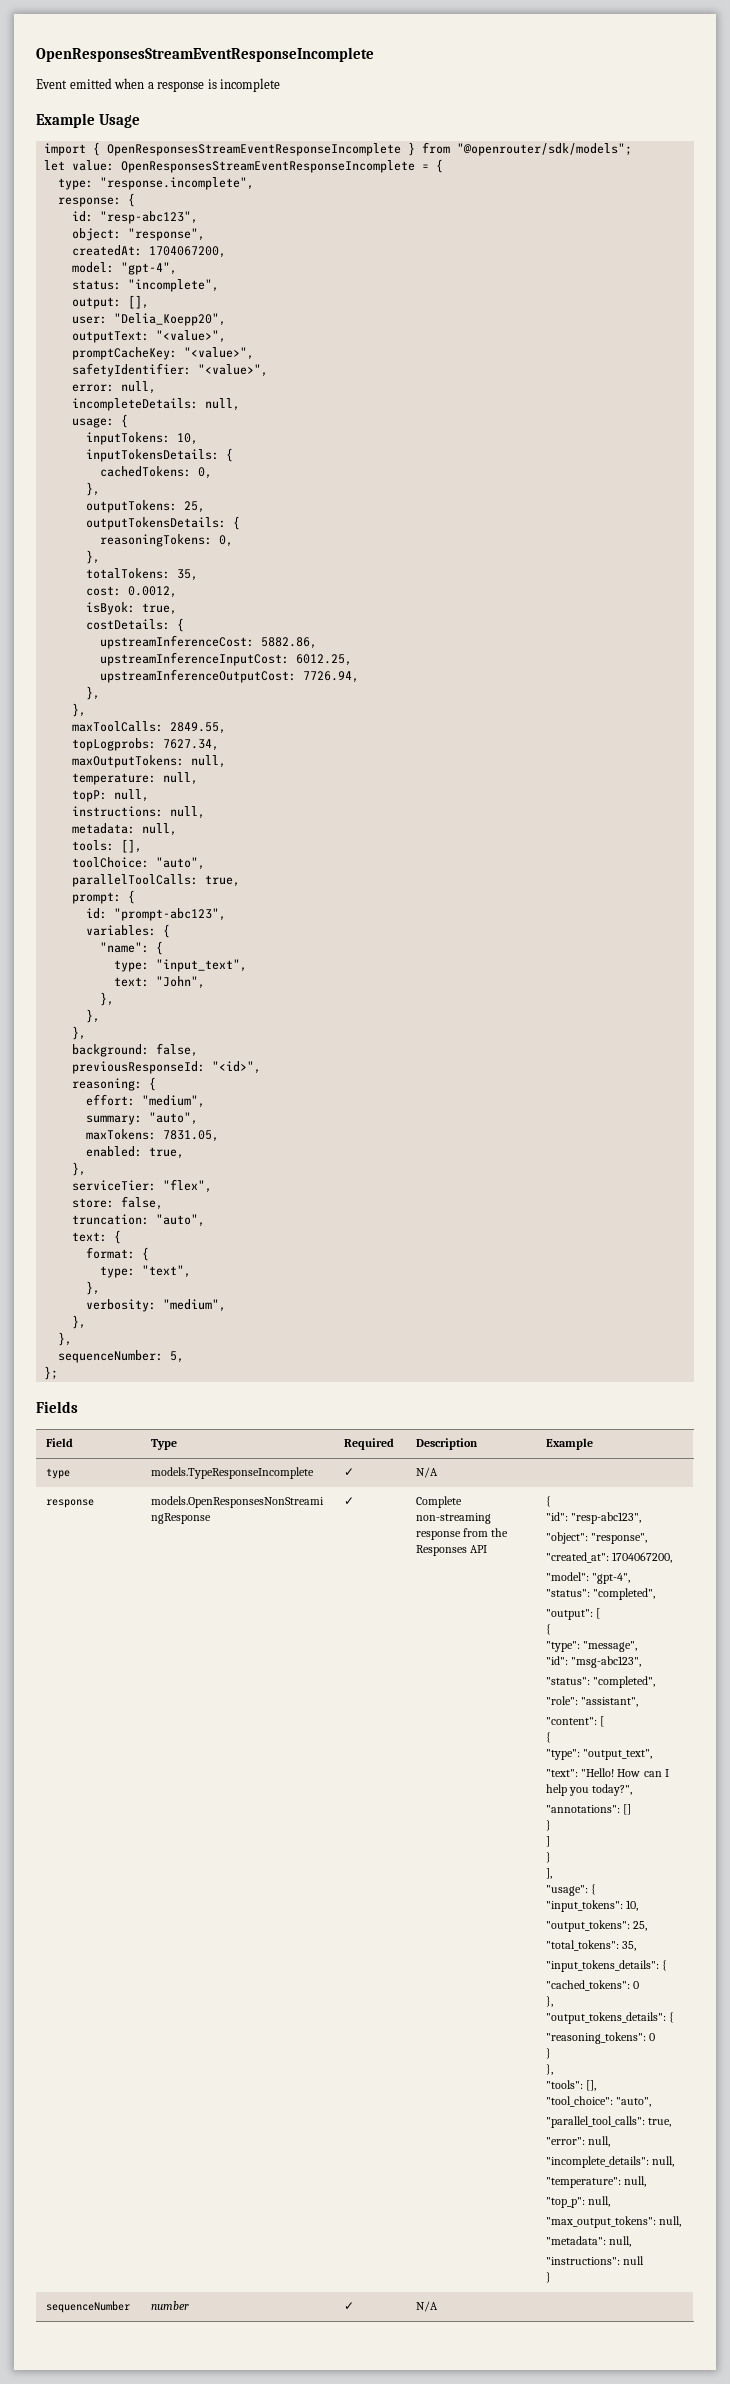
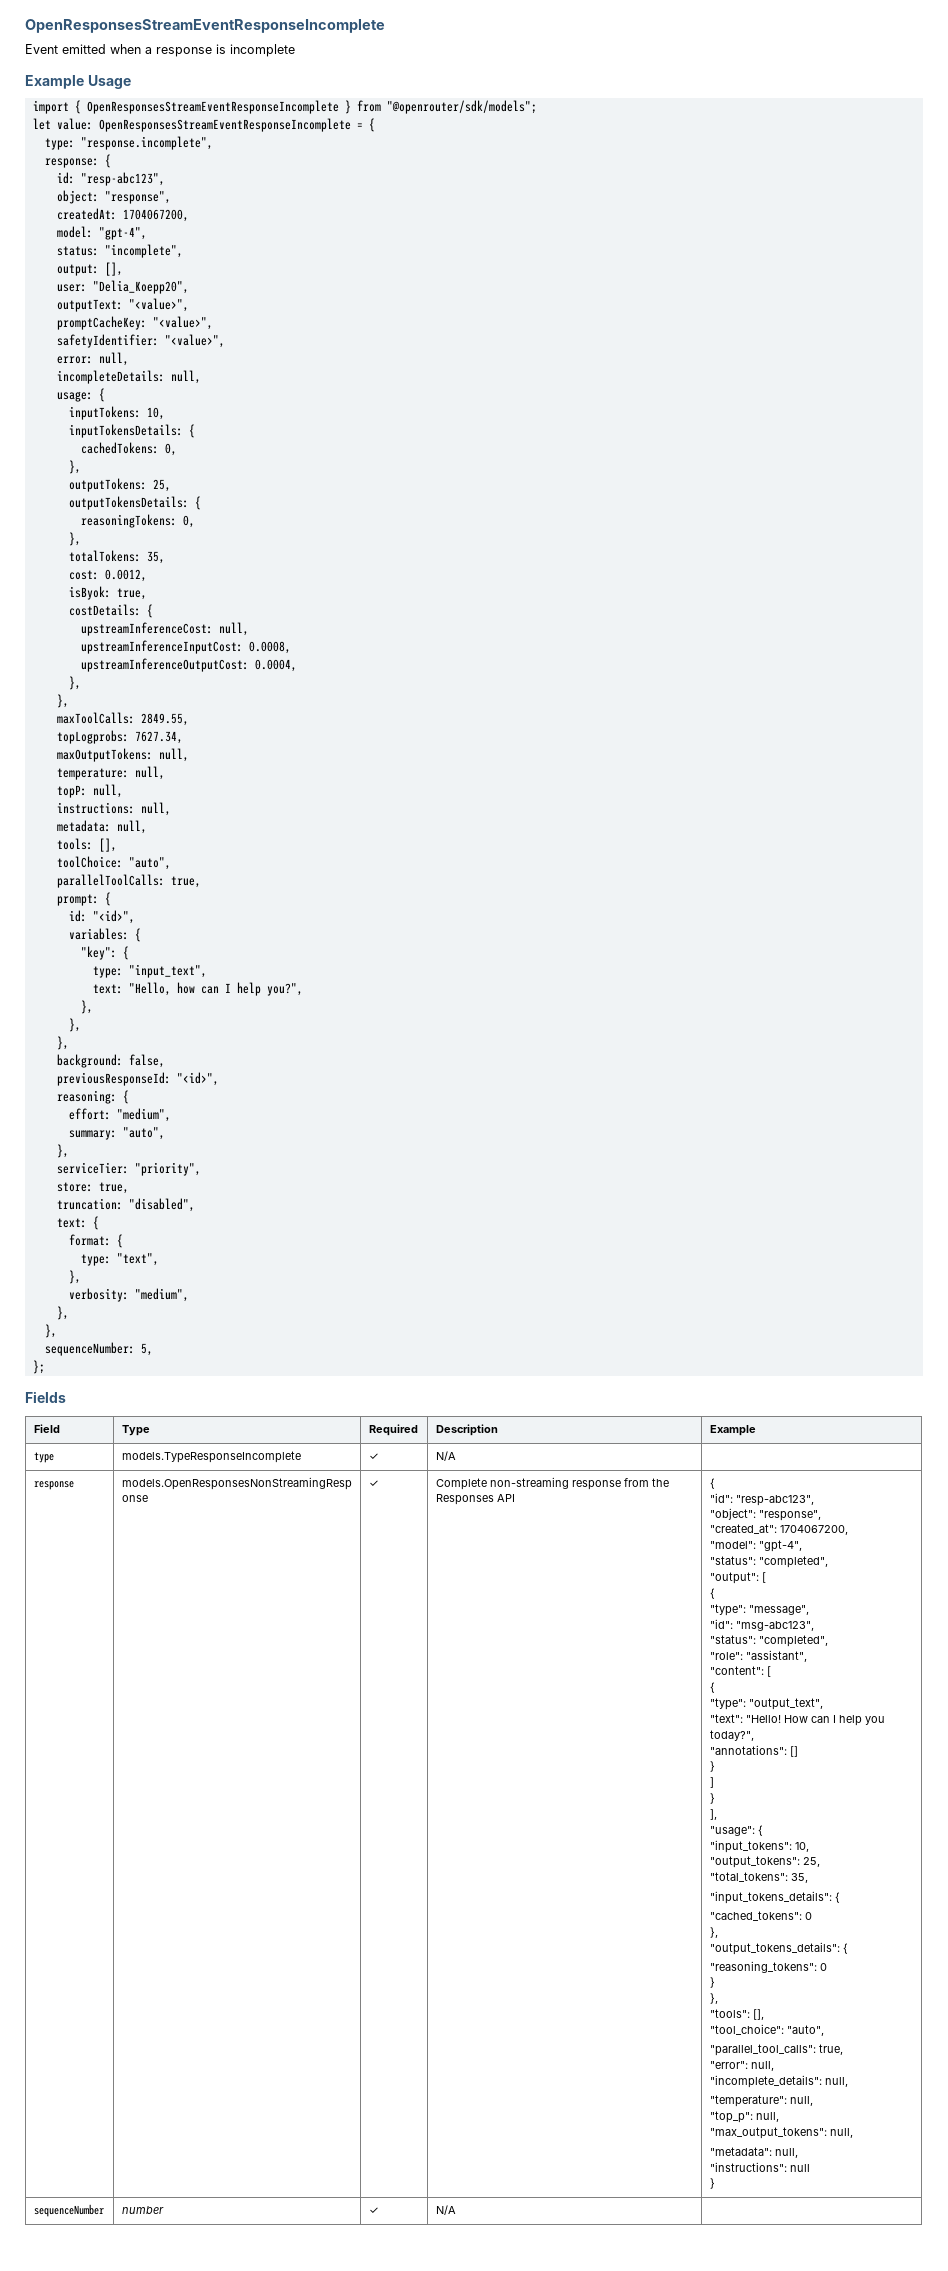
- upstreamInferenceCost: 5882.86,
+ upstreamInferenceCost: null,
- upstreamInferenceInputCost: 6012.25,
+ upstreamInferenceInputCost: 0.0008,
- upstreamInferenceOutputCost: 7726.94,
+ upstreamInferenceOutputCost: 0.0004,
- id: "prompt-abc123",
+ id: "<id>",
- "name": {
+ "key": {
- text: "John",
+ text: "Hello, how can I help you?",
- maxTokens: 7831.05,
- enabled: true,
- serviceTier: "flex",
+ serviceTier: "priority",
- store: false,
+ store: true,
- truncation: "auto",
+ truncation: "disabled",

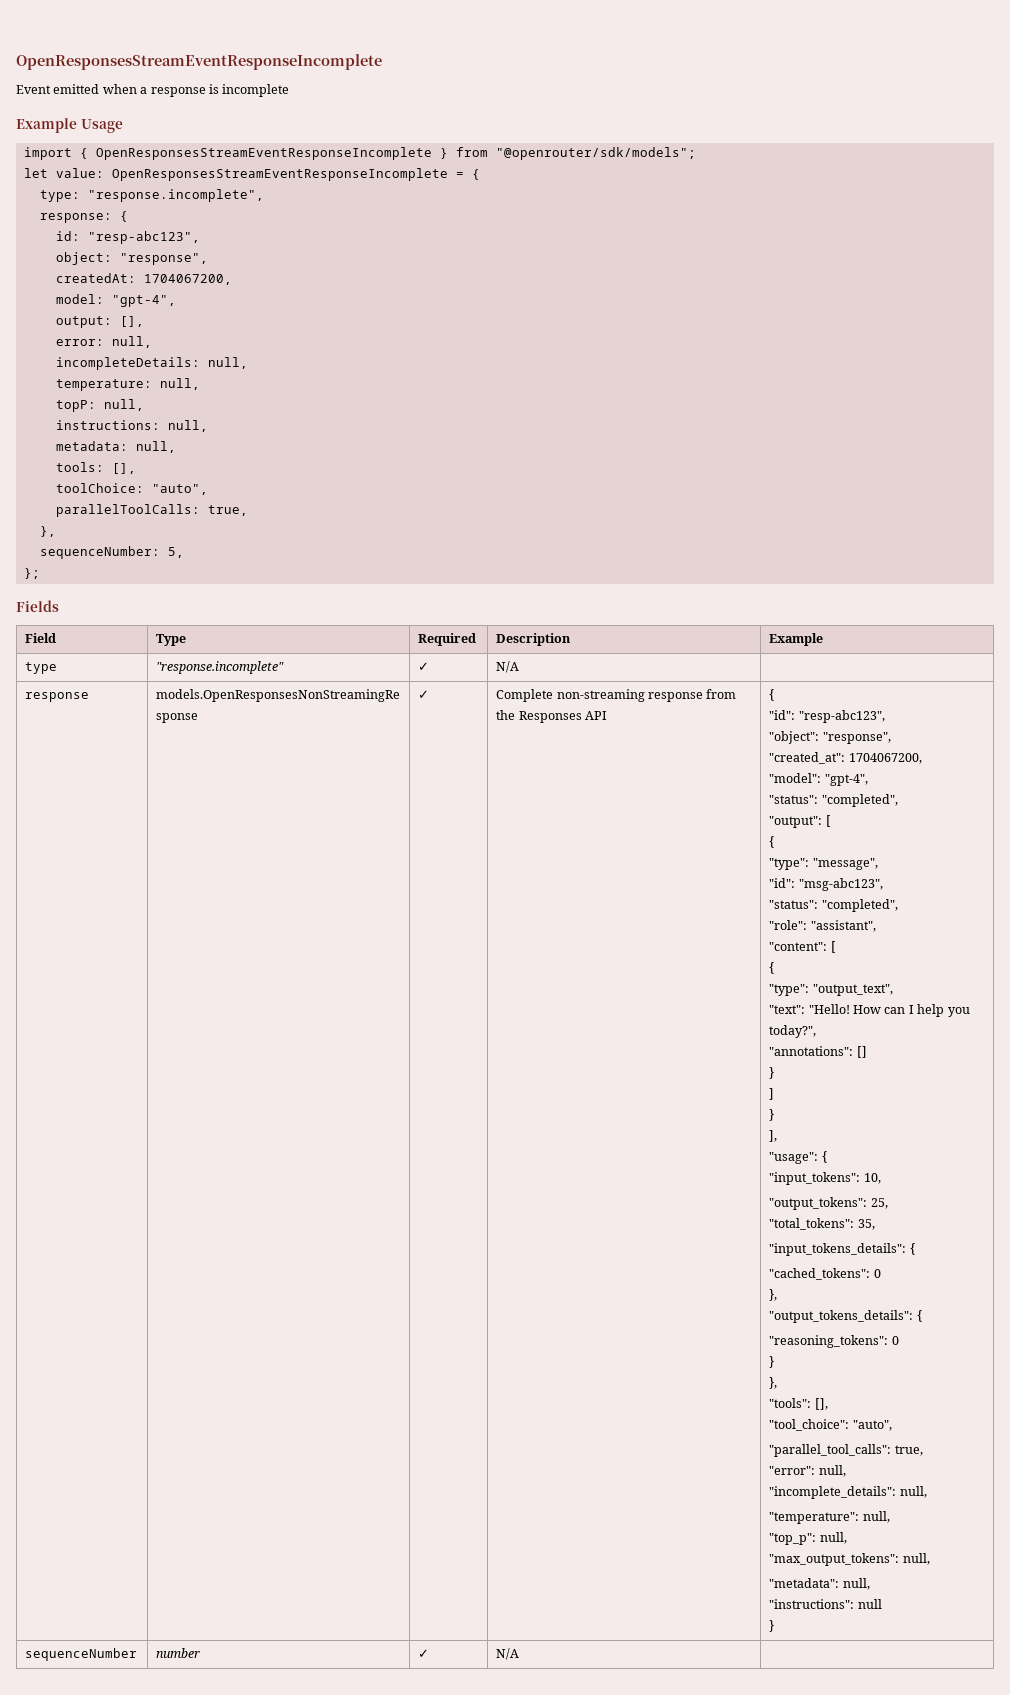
- status: "incomplete",
- user: "Delia_Koepp20",
- outputText: "<value>",
- promptCacheKey: "<value>",
- safetyIdentifier: "<value>",
  error: null,
  incompleteDetails: null,
- usage: {
- inputTokens: 10,
- inputTokensDetails: {
- cachedTokens: 0,
- },
- outputTokens: 25,
- outputTokensDetails: {
- reasoningTokens: 0,
- },
- totalTokens: 35,
- cost: 0.0012,
- isByok: true,
- costDetails: {
- upstreamInferenceCost: null,
- upstreamInferenceInputCost: 0.0008,
- upstreamInferenceOutputCost: 0.0004,
- },
- },
- maxToolCalls: 2849.55,
- topLogprobs: 7627.34,
- maxOutputTokens: null,
- prompt: {
- id: "<id>",
- variables: {
- "key": {
- type: "input_text",
- text: "Hello, how can I help you?",
- },
- },
- },
- background: false,
- previousResponseId: "<id>",
- reasoning: {
- effort: "medium",
- summary: "auto",
- },
- serviceTier: "priority",
- store: true,
- truncation: "disabled",
- text: {
- format: {
- type: "text",
- },
- verbosity: "medium",
- },
- type | models.TypeResponseIncomplete | ✓ | N/A |
+ type | "response.incomplete" | ✓ | N/A |

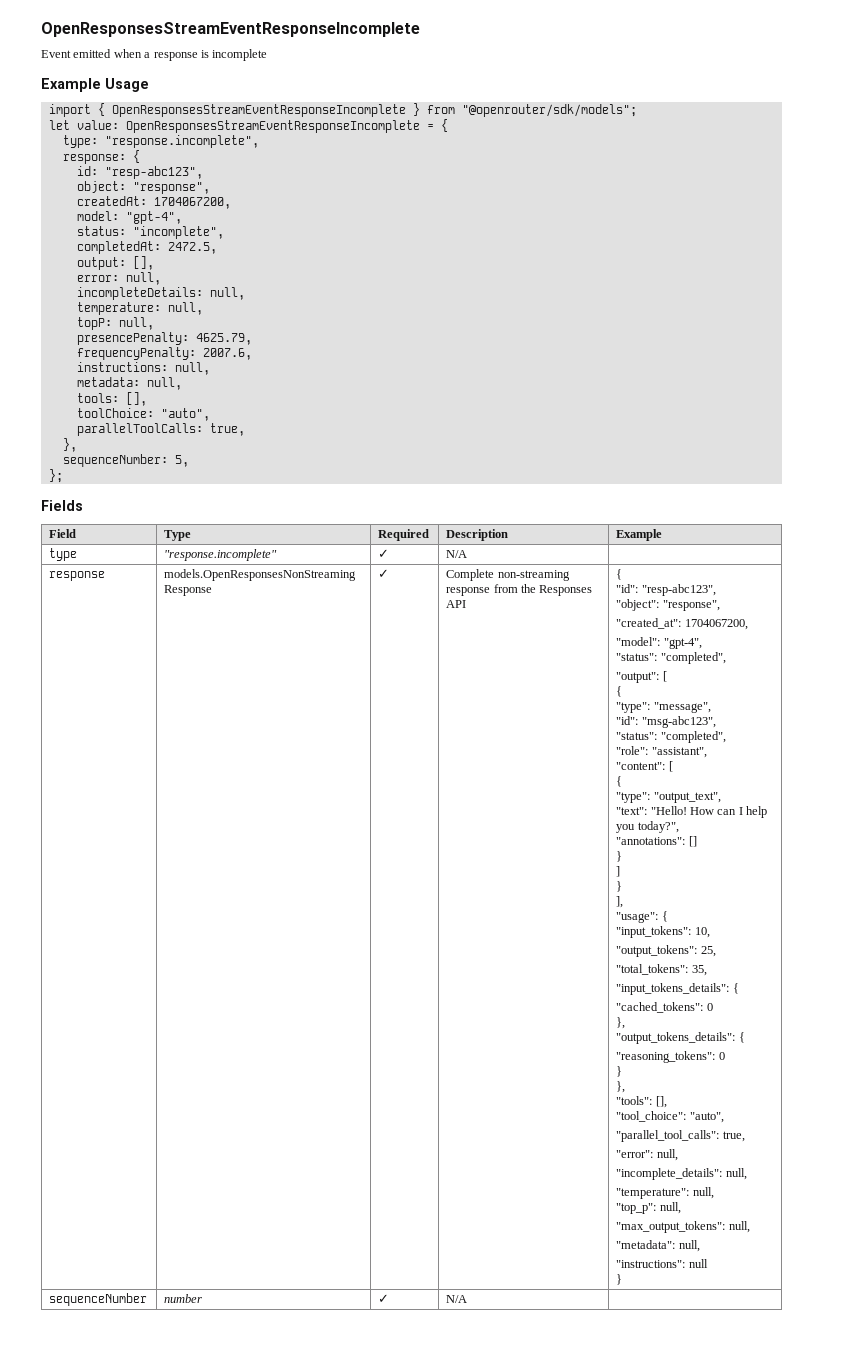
+ status: "incomplete",
+ completedAt: 2472.5,
+ presencePenalty: 4625.79,
+ frequencyPenalty: 2007.6,

